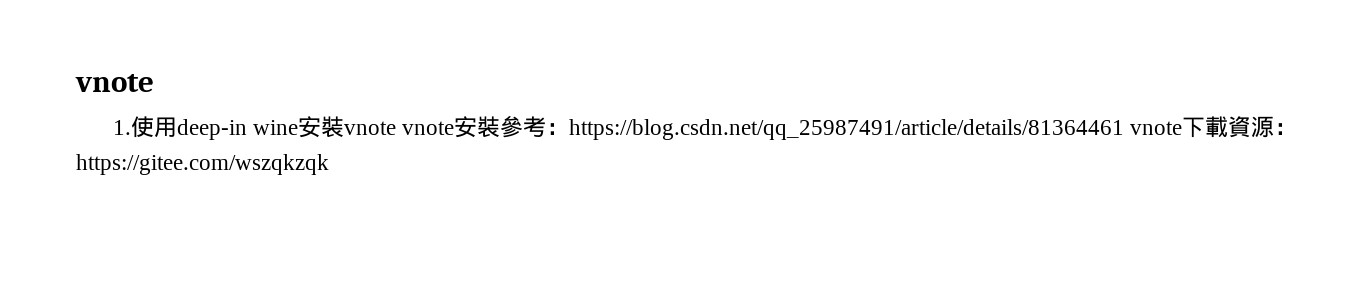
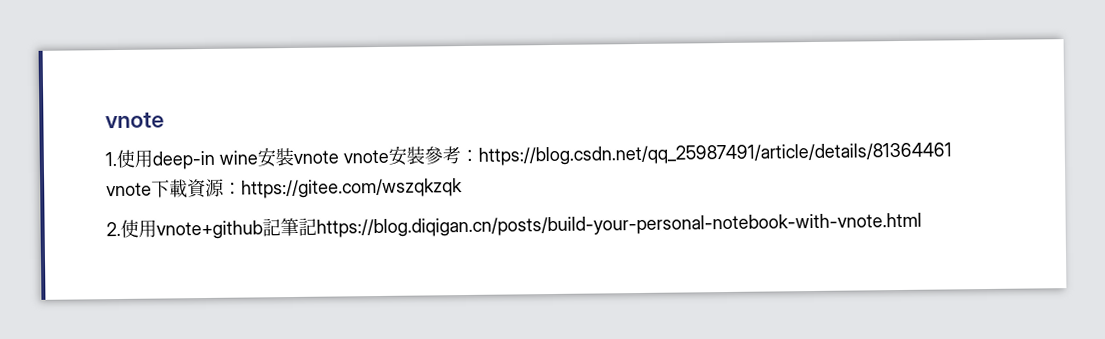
+ 2.使用vnote+github記筆記https://blog.diqigan.cn/posts/build-your-personal-notebook-with-vnote.html

